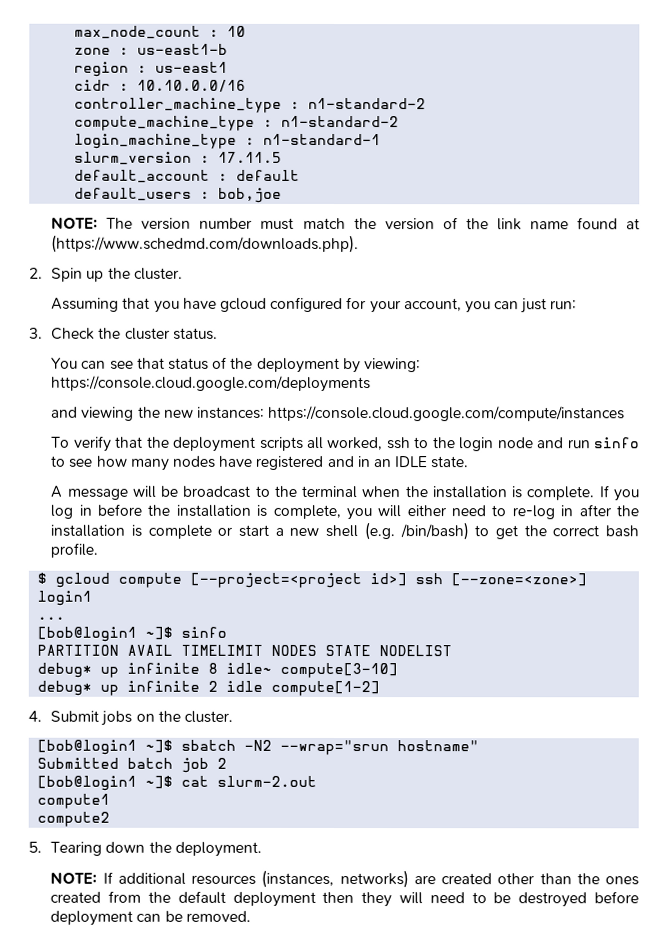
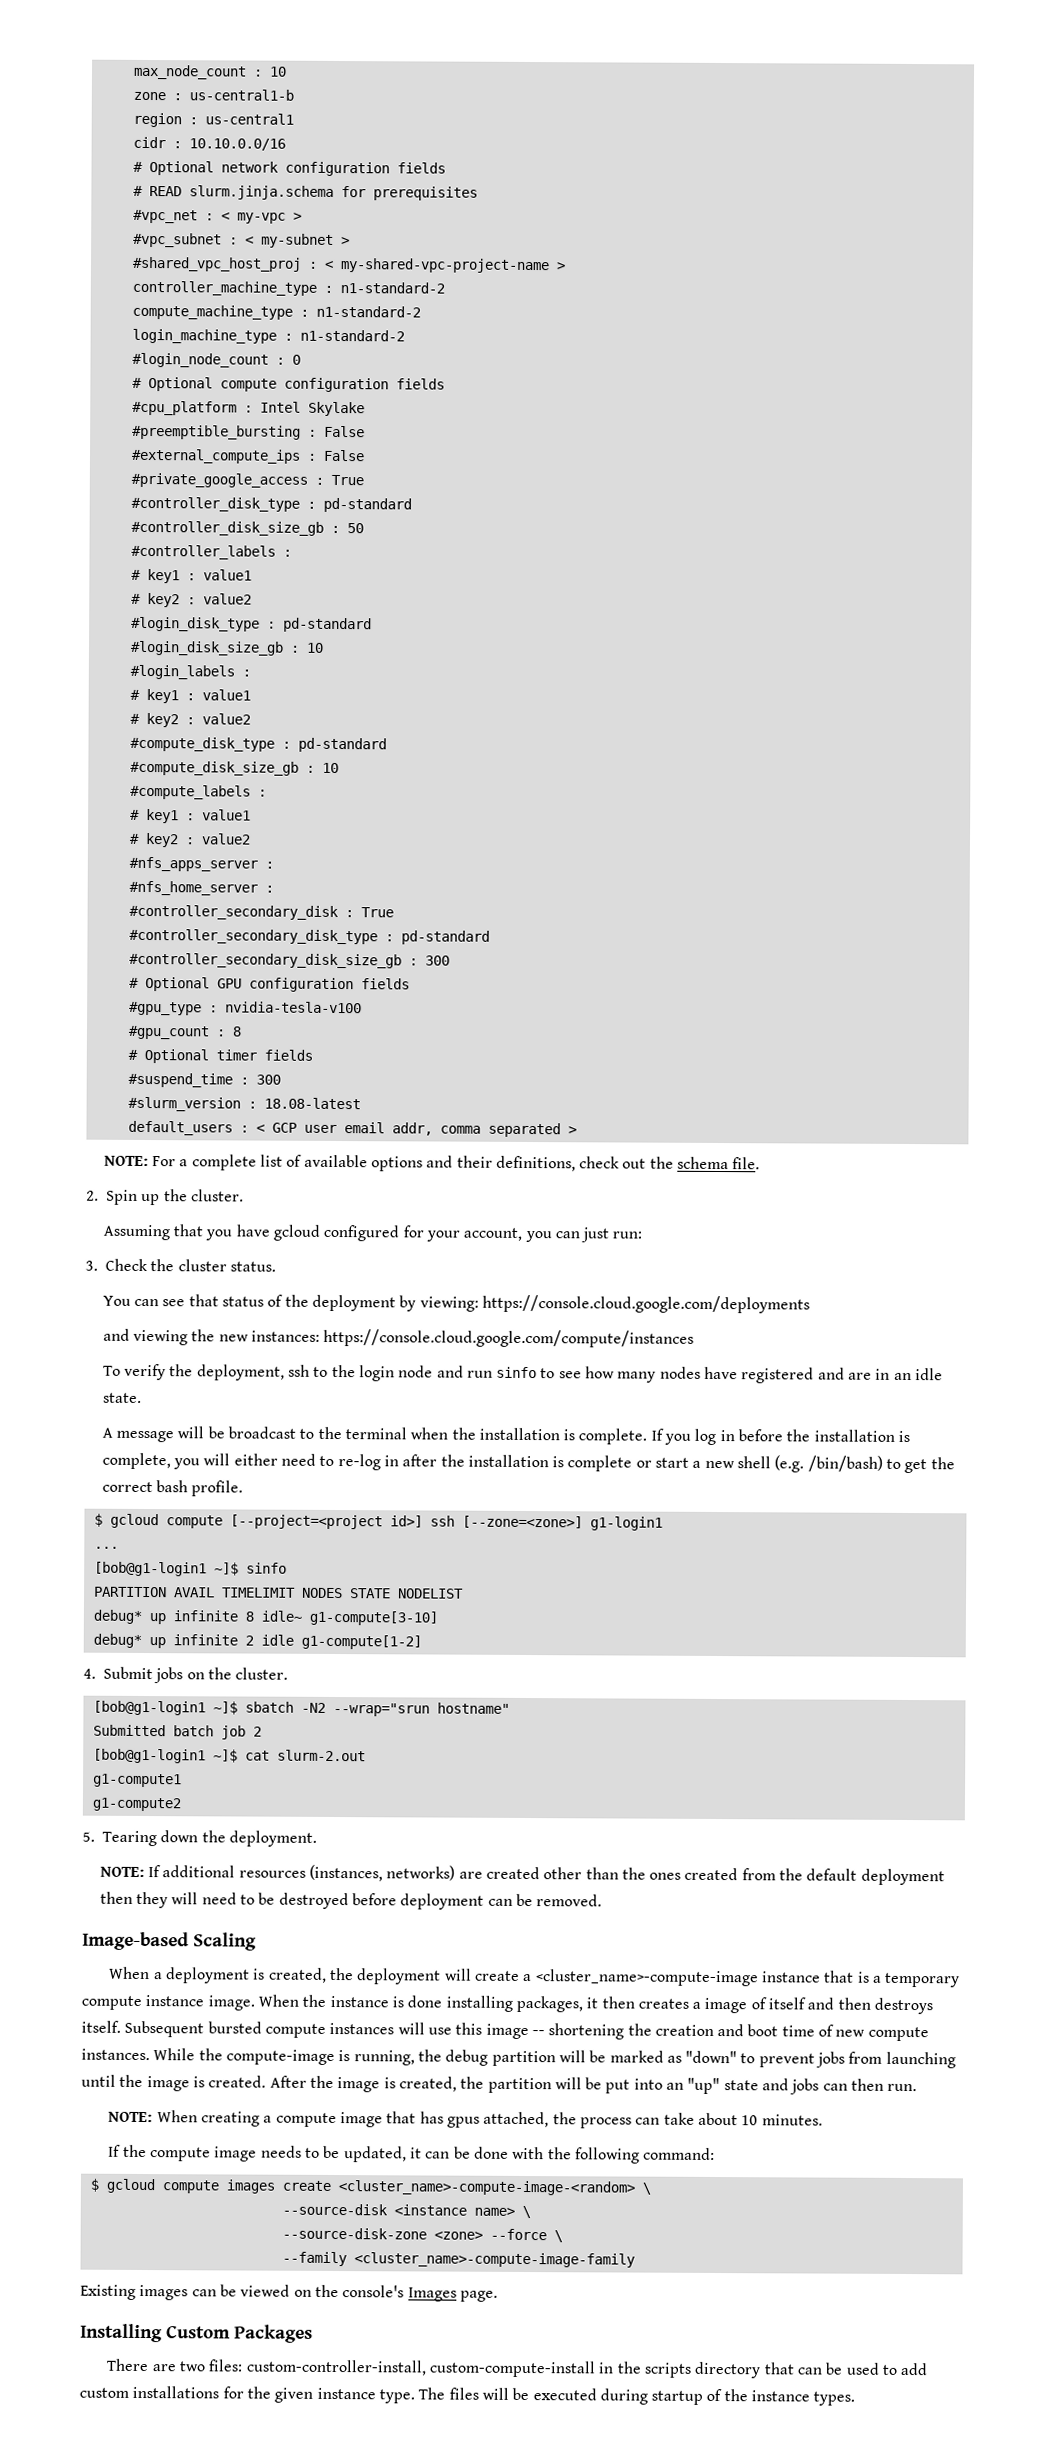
- zone : us-east1-b
+ zone : us-central1-b
- region : us-east1
+ region : us-central1
+ # Optional network configuration fields
+ # READ slurm.jinja.schema for prerequisites
+ #vpc_net : < my-vpc >
+ #vpc_subnet : < my-subnet >
+ #shared_vpc_host_proj : < my-shared-vpc-project-name >
- login_machine_type : n1-standard-1
- slurm_version : 17.11.5
- default_account : default
- default_users : bob,joe
- NOTE: The version number must match the version of the link name found at (https://www.schedmd.com/downloads.php).
+ login_machine_type : n1-standard-2
+ #login_node_count : 0
+ # Optional compute configuration fields
+ #cpu_platform : Intel Skylake
+ #preemptible_bursting : False
+ #external_compute_ips : False
+ #private_google_access : True
+ #controller_disk_type : pd-standard
+ #controller_disk_size_gb : 50
+ #controller_labels :
+ # key1 : value1
+ # key2 : value2
+ #login_disk_type : pd-standard
+ #login_disk_size_gb : 10
+ #login_labels :
+ # key1 : value1
+ # key2 : value2
+ #compute_disk_type : pd-standard
+ #compute_disk_size_gb : 10
+ #compute_labels :
+ # key1 : value1
+ # key2 : value2
+ #nfs_apps_server :
+ #nfs_home_server :
+ #controller_secondary_disk : True
+ #controller_secondary_disk_type : pd-standard
+ #controller_secondary_disk_size_gb : 300
+ # Optional GPU configuration fields
+ #gpu_type : nvidia-tesla-v100
+ #gpu_count : 8
+ # Optional timer fields
+ #suspend_time : 300
+ #slurm_version : 18.08-latest
+ default_users : < GCP user email addr, comma separated >
+ NOTE: For a complete list of available options and their definitions, check out the schema file.
- To verify that the deployment scripts all worked, ssh to the login node and run sinfo to see how many nodes have registered and in an IDLE state.
+ To verify the deployment, ssh to the login node and run sinfo to see how many nodes have registered and are in an idle state.
- $ gcloud compute [--project=<project id>] ssh [--zone=<zone>] login1
+ $ gcloud compute [--project=<project id>] ssh [--zone=<zone>] g1-login1
- [bob@login1 ~]$ sinfo
+ [bob@g1-login1 ~]$ sinfo
- debug* up infinite 8 idle~ compute[3-10]
+ debug* up infinite 8 idle~ g1-compute[3-10]
- debug* up infinite 2 idle compute[1-2]
+ debug* up infinite 2 idle g1-compute[1-2]
- [bob@login1 ~]$ sbatch -N2 --wrap="srun hostname"
+ [bob@g1-login1 ~]$ sbatch -N2 --wrap="srun hostname"
- [bob@login1 ~]$ cat slurm-2.out
+ [bob@g1-login1 ~]$ cat slurm-2.out
- compute1
- compute2
+ g1-compute1
+ g1-compute2
+ Image-based Scaling
+ When a deployment is created, the deployment will create a <cluster_name>-compute-image instance that is a temporary compute instance image. When the instance is done installing packages, it then creates a image of itself and then destroys itself. Subsequent bursted compute instances will use this image -- shortening the creation and boot time of new compute instances. While the compute-image is running, the debug partition will be marked as "down" to prevent jobs from launching until the image is created. After the image is created, the partition will be put into an "up" state and jobs can then run.
+ NOTE: When creating a compute image that has gpus attached, the process can take about 10 minutes.
+ If the compute image needs to be updated, it can be done with the following command:
+ $ gcloud compute images create <cluster_name>-compute-image-<random> \
+ --source-disk <instance name> \
+ --source-disk-zone <zone> --force \
+ --family <cluster_name>-compute-image-family
+ Existing images can be viewed on the console's Images page.
+ Installing Custom Packages
+ There are two files: custom-controller-install, custom-compute-install in the scripts directory that can be used to add custom installations for the given instance type. The files will be executed during startup of the instance types.

